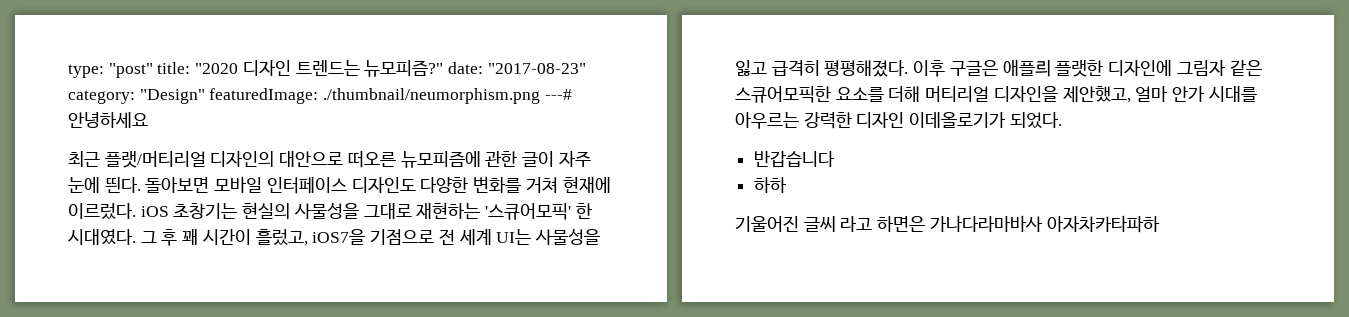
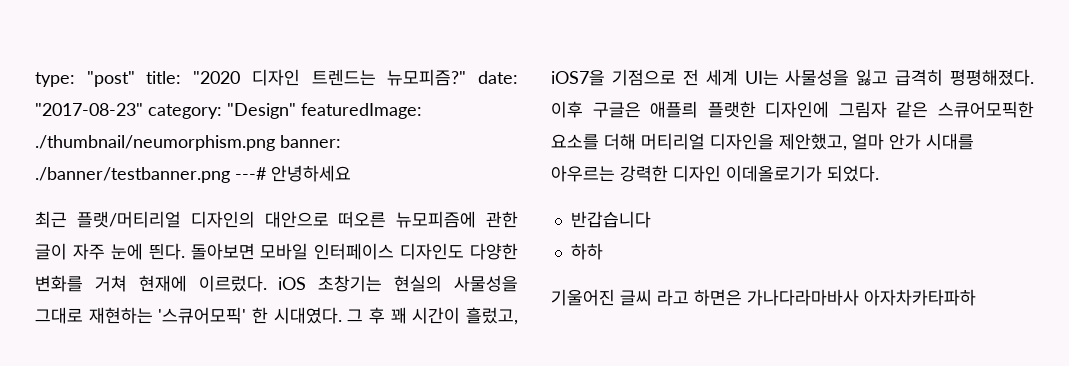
- type: "post" title: "2020 디자인 트렌드는 뉴모피즘?" date: "2017-08-23" category: "Design" featuredImage: ./thumbnail/neumorphism.png ---# 안녕하세요
+ type: "post" title: "2020 디자인 트렌드는 뉴모피즘?" date: "2017-08-23" category: "Design" featuredImage: ./thumbnail/neumorphism.png banner: ./banner/testbanner.png ---# 안녕하세요

